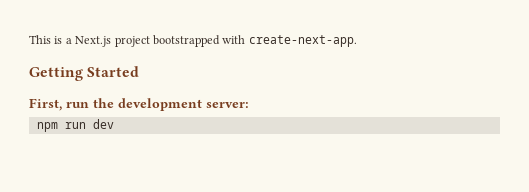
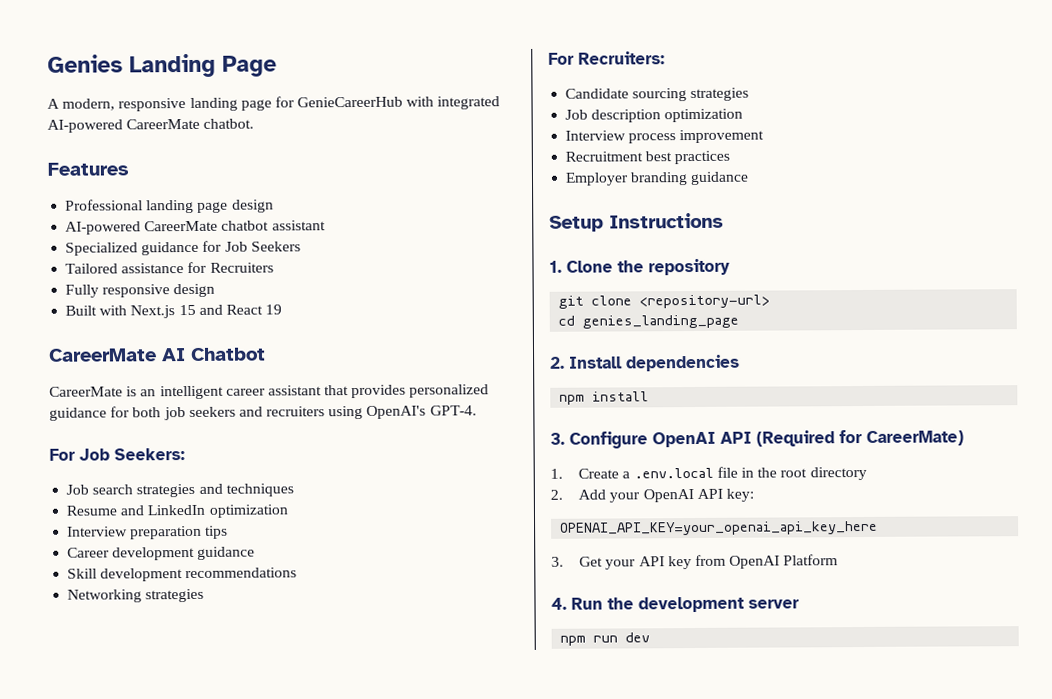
- This is a Next.js project bootstrapped with create-next-app.
- Getting Started
- First, run the development server:
+ Genies Landing Page
+ A modern, responsive landing page for GenieCareerHub with integrated AI-powered CareerMate chatbot.
+ Features
+ Professional landing page design
+ AI-powered CareerMate chatbot assistant
+ Specialized guidance for Job Seekers
+ Tailored assistance for Recruiters
+ Fully responsive design
+ Built with Next.js 15 and React 19
+ CareerMate AI Chatbot
+ CareerMate is an intelligent career assistant that provides personalized guidance for both job seekers and recruiters using OpenAI's GPT-4.
+ For Job Seekers:
+ Job search strategies and techniques
+ Resume and LinkedIn optimization
+ Interview preparation tips
+ Career development guidance
+ Skill development recommendations
+ Networking strategies
+ For Recruiters:
+ Candidate sourcing strategies
+ Job description optimization
+ Interview process improvement
+ Recruitment best practices
+ Employer branding guidance
+ Setup Instructions
+ 1. Clone the repository
+ git clone <repository-url>
+ cd genies_landing_page
+ 2. Install dependencies
+ npm install
+ 3. Configure OpenAI API (Required for CareerMate)
+ 1. Create a .env.local file in the root directory
+ 2. Add your OpenAI API key:
+ OPENAI_API_KEY=your_openai_api_key_here
+ 3. Get your API key from OpenAI Platform
+ 4. Run the development server

